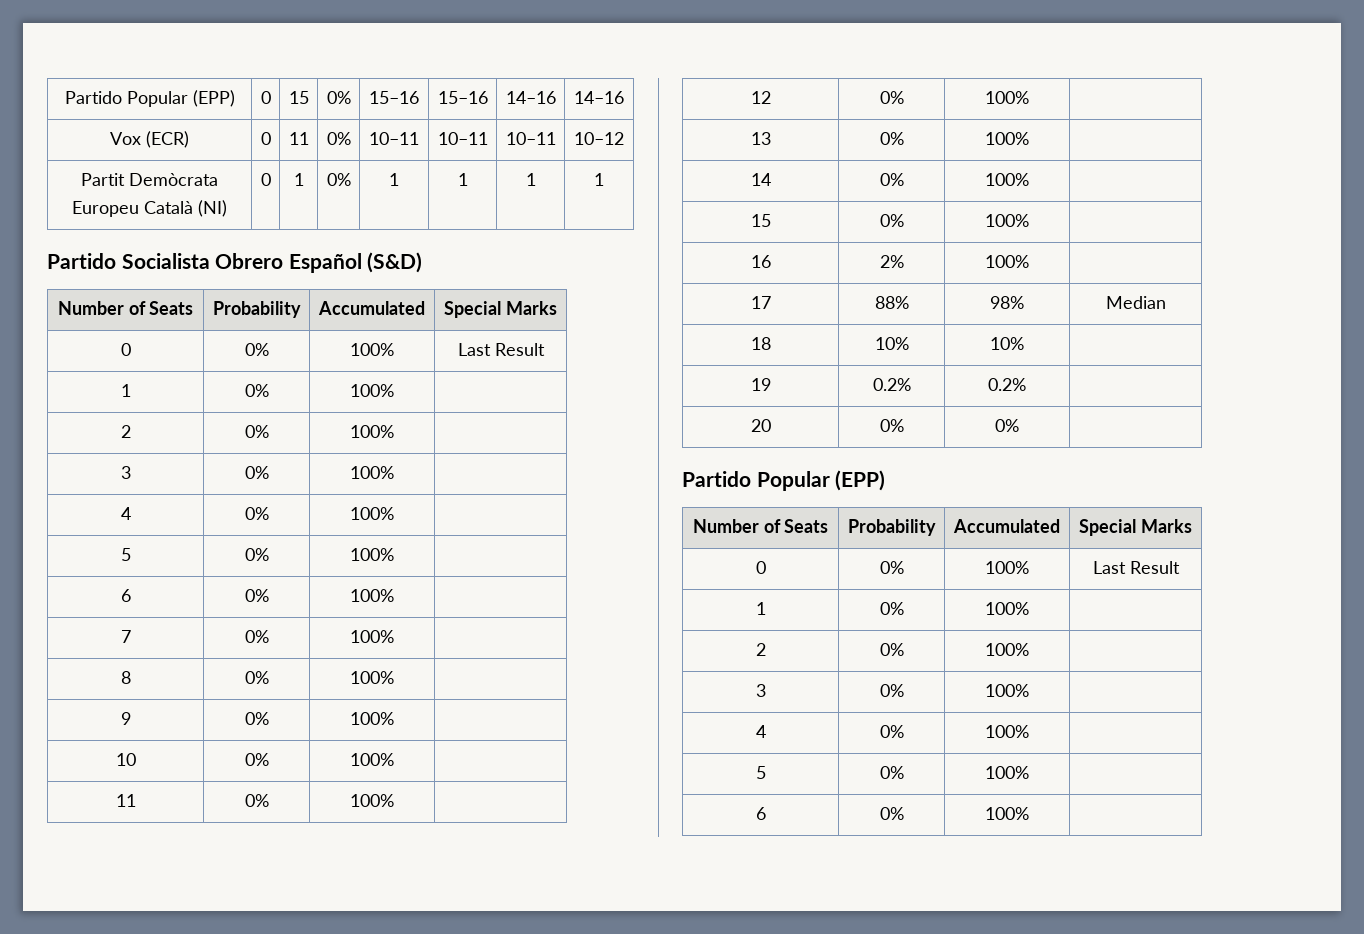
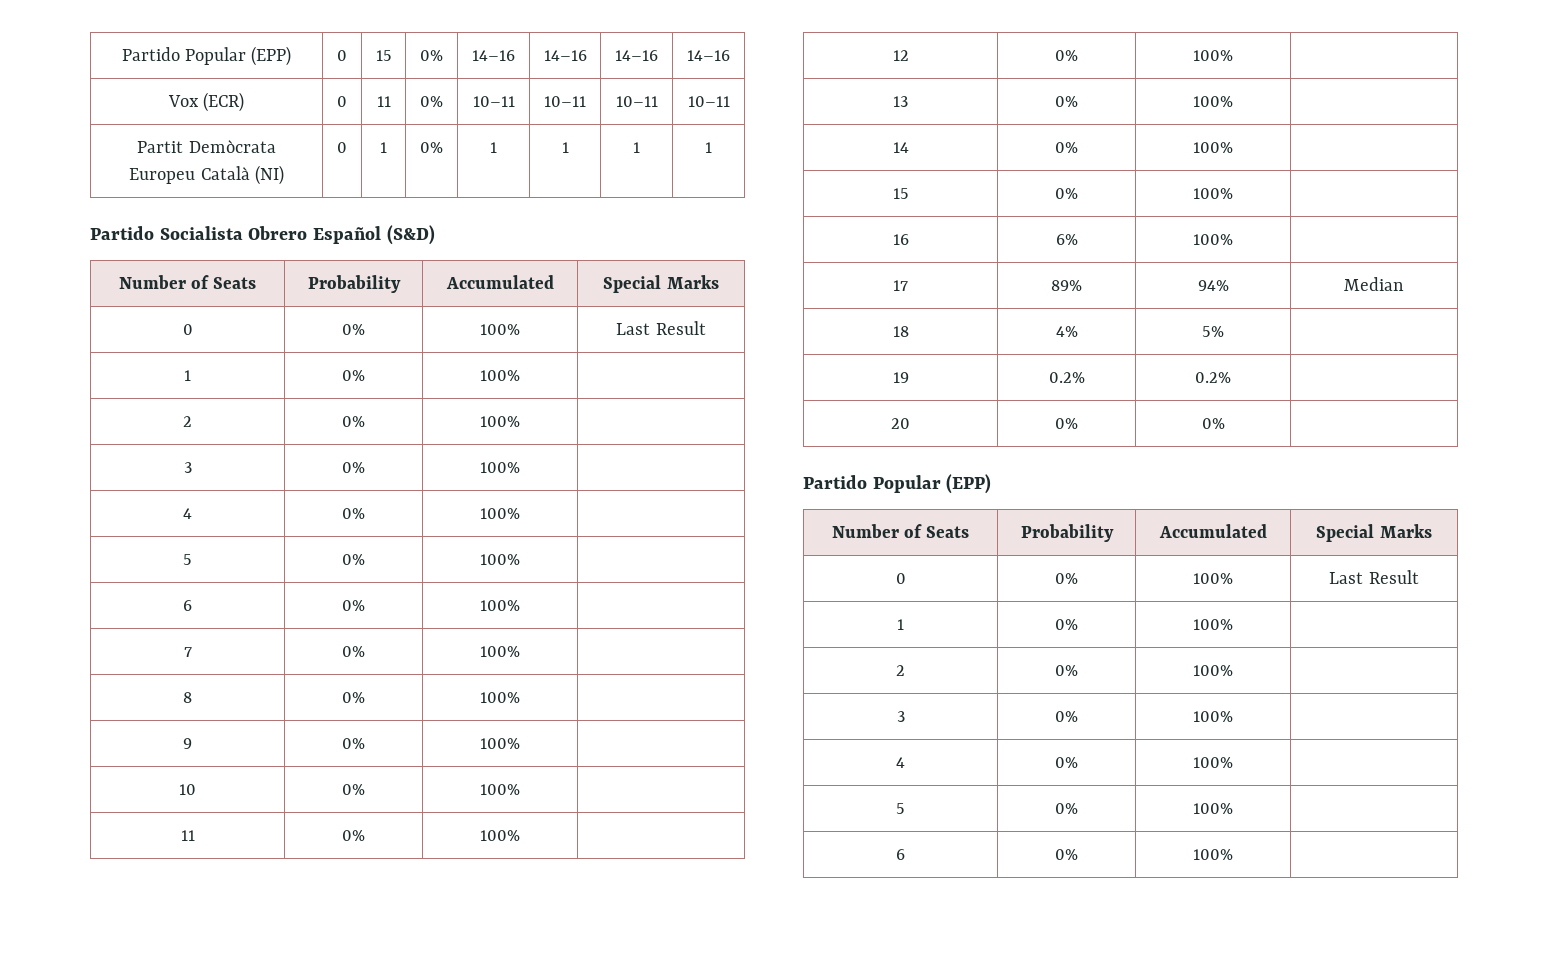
- Partido Popular (EPP) | 0 | 15 | 0% | 15–16 | 15–16 | 14–16 | 14–16
+ Partido Popular (EPP) | 0 | 15 | 0% | 14–16 | 14–16 | 14–16 | 14–16
- Vox (ECR) | 0 | 11 | 0% | 10–11 | 10–11 | 10–11 | 10–12
+ Vox (ECR) | 0 | 11 | 0% | 10–11 | 10–11 | 10–11 | 10–11
- 16 | 2% | 100% |
+ 16 | 6% | 100% |
- 17 | 88% | 98% | Median
+ 17 | 89% | 94% | Median
- 18 | 10% | 10% |
+ 18 | 4% | 5% |

